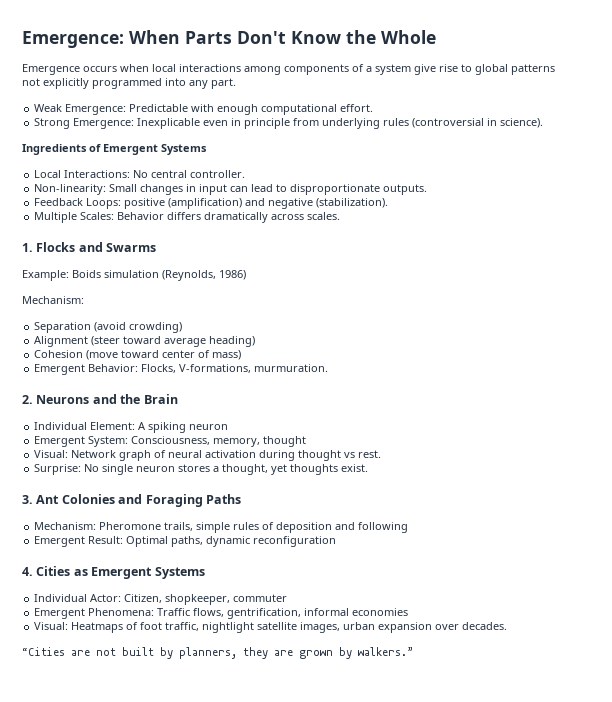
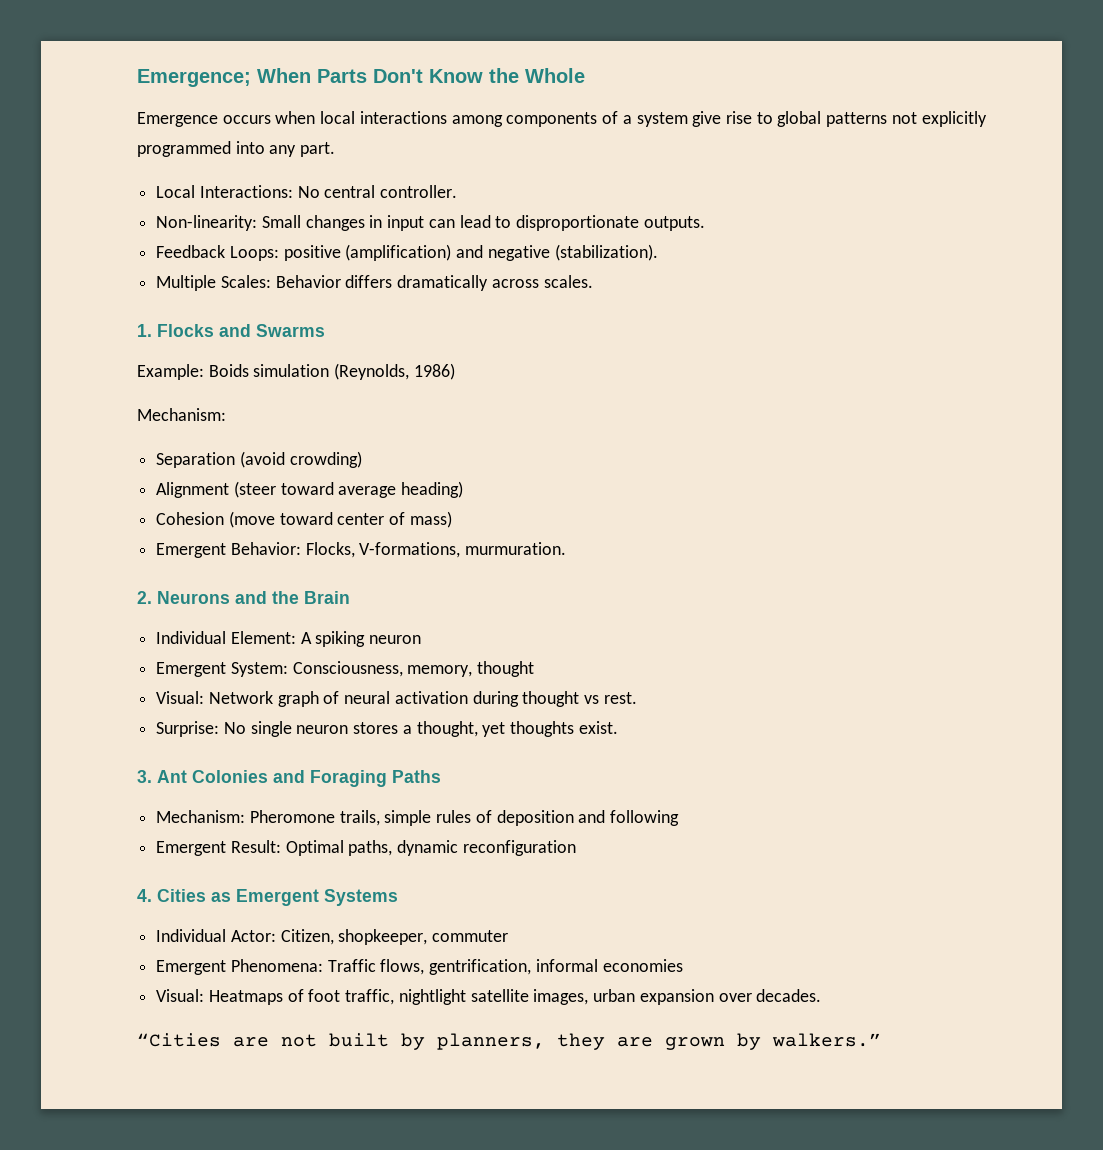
- Emergence: When Parts Don't Know the Whole
+ Emergence; When Parts Don't Know the Whole
- Weak Emergence: Predictable with enough computational effort.
- Strong Emergence: Inexplicable even in principle from underlying rules (controversial in science).
- Ingredients of Emergent Systems

